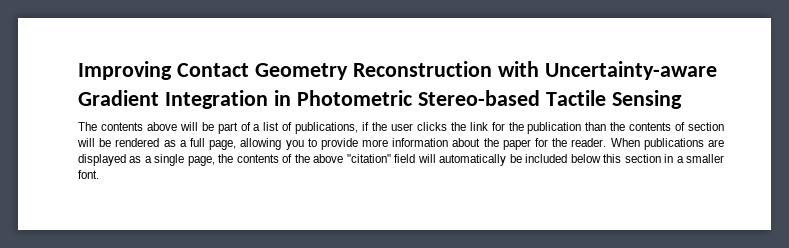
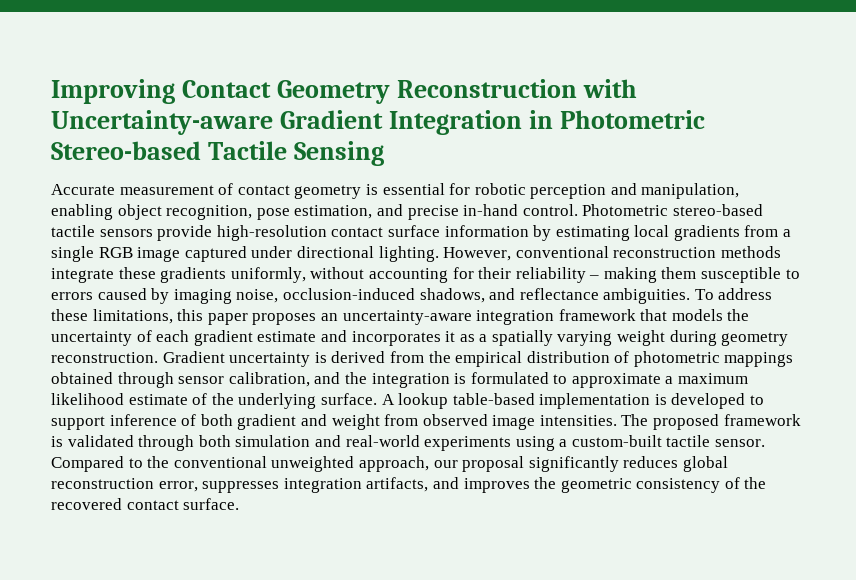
- The contents above will be part of a list of publications, if the user clicks the link for the publication than the contents of section will be rendered as a full page, allowing you to provide more information about the paper for the reader. When publications are displayed as a single page, the contents of the above "citation" field will automatically be included below this section in a smaller font.
+ Accurate measurement of contact geometry is essential for robotic perception and manipulation, enabling object recognition, pose estimation, and precise in-hand control. Photometric stereo-based tactile sensors provide high-resolution contact surface information by estimating local gradients from a single RGB image captured under directional lighting. However, conventional reconstruction methods integrate these gradients uniformly, without accounting for their reliability – making them susceptible to errors caused by imaging noise, occlusion-induced shadows, and reflectance ambiguities. To address these limitations, this paper proposes an uncertainty-aware integration framework that models the uncertainty of each gradient estimate and incorporates it as a spatially varying weight during geometry reconstruction. Gradient uncertainty is derived from the empirical distribution of photometric mappings obtained through sensor calibration, and the integration is formulated to approximate a maximum likelihood estimate of the underlying surface. A lookup table-based implementation is developed to support inference of both gradient and weight from observed image intensities. The proposed framework is validated through both simulation and real-world experiments using a custom-built tactile sensor. Compared to the conventional unweighted approach, our proposal significantly reduces global reconstruction error, suppresses integration artifacts, and improves the geometric consistency of the recovered contact surface.

